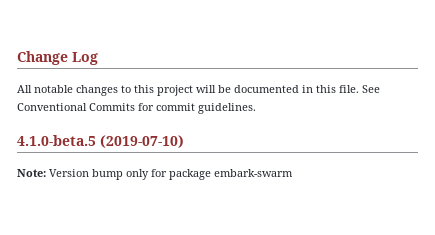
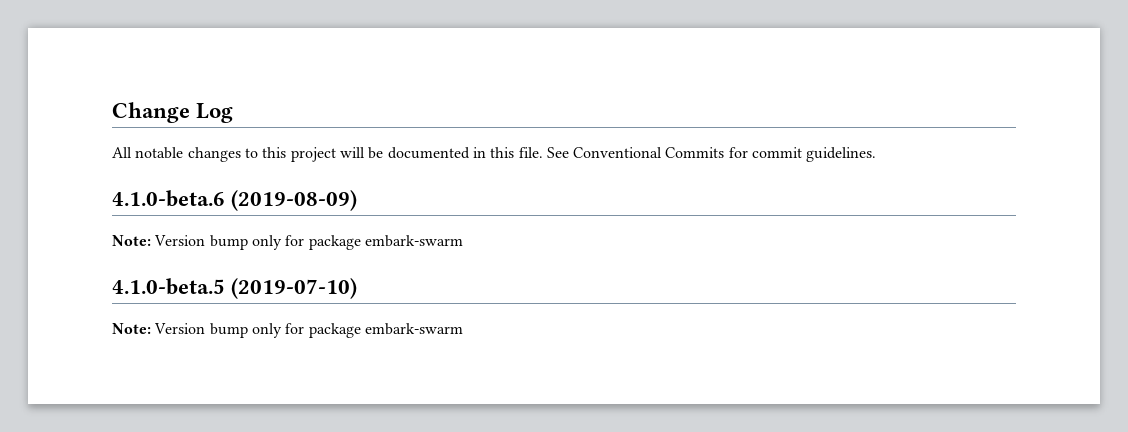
+ 4.1.0-beta.6 (2019-08-09)
+ Note: Version bump only for package embark-swarm

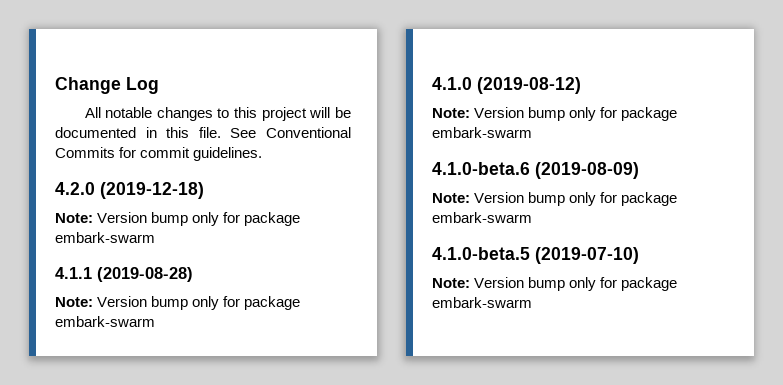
+ 4.2.0 (2019-12-18)
+ Note: Version bump only for package embark-swarm
+ 4.1.1 (2019-08-28)
+ Note: Version bump only for package embark-swarm
+ 4.1.0 (2019-08-12)
+ Note: Version bump only for package embark-swarm

